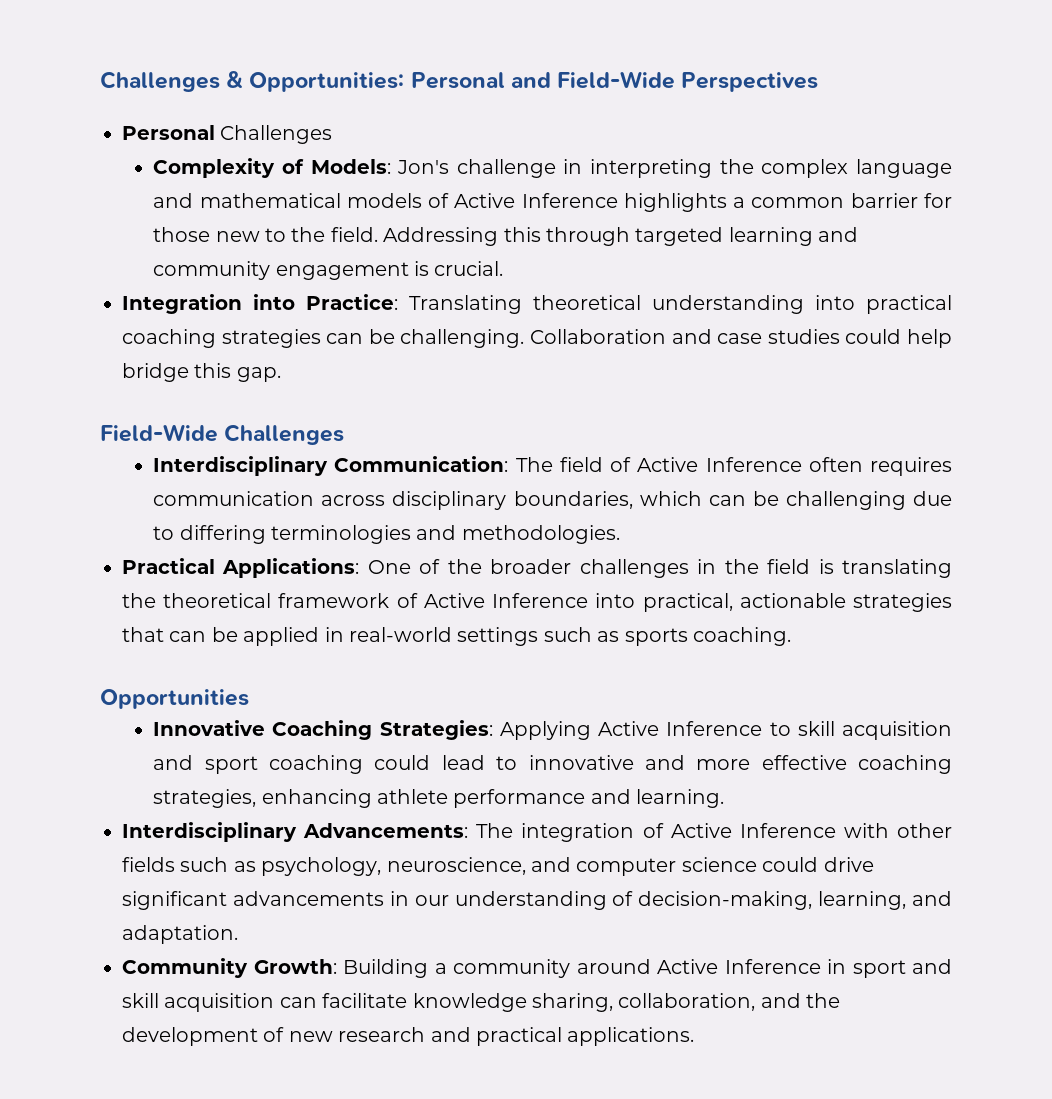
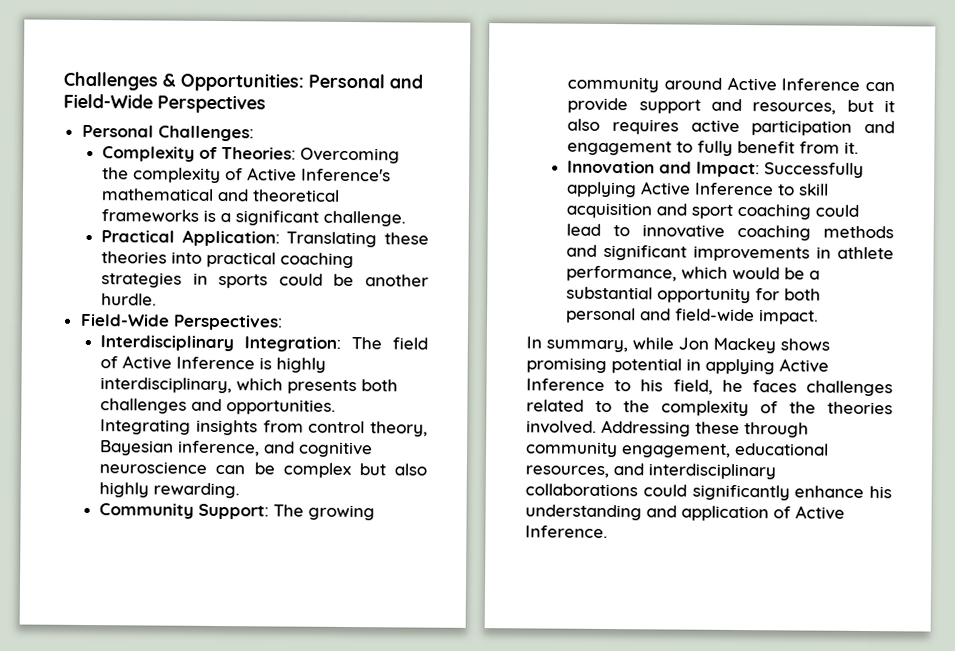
- Personal Challenges
+ Personal Challenges:
- Complexity of Models: Jon's challenge in interpreting the complex language and mathematical models of Active Inference highlights a common barrier for those new to the field. Addressing this through targeted learning and community engagement is crucial.
- Integration into Practice: Translating theoretical understanding into practical coaching strategies can be challenging. Collaboration and case studies could help bridge this gap.
- Field-Wide Challenges
- Interdisciplinary Communication: The field of Active Inference often requires communication across disciplinary boundaries, which can be challenging due to differing terminologies and methodologies.
- Practical Applications: One of the broader challenges in the field is translating the theoretical framework of Active Inference into practical, actionable strategies that can be applied in real-world settings such as sports coaching.
- Opportunities
- Innovative Coaching Strategies: Applying Active Inference to skill acquisition and sport coaching could lead to innovative and more effective coaching strategies, enhancing athlete performance and learning.
- Interdisciplinary Advancements: The integration of Active Inference with other fields such as psychology, neuroscience, and computer science could drive significant advancements in our understanding of decision-making, learning, and adaptation.
- Community Growth: Building a community around Active Inference in sport and skill acquisition can facilitate knowledge sharing, collaboration, and the development of new research and practical applications.
+ Complexity of Theories: Overcoming the complexity of Active Inference's mathematical and theoretical frameworks is a significant challenge.
+ Practical Application: Translating these theories into practical coaching strategies in sports could be another hurdle.
+ Field-Wide Perspectives:
+ Interdisciplinary Integration: The field of Active Inference is highly interdisciplinary, which presents both challenges and opportunities. Integrating insights from control theory, Bayesian inference, and cognitive neuroscience can be complex but also highly rewarding.
+ Community Support: The growing community around Active Inference can provide support and resources, but it also requires active participation and engagement to fully benefit from it.
+ Innovation and Impact: Successfully applying Active Inference to skill acquisition and sport coaching could lead to innovative coaching methods and significant improvements in athlete performance, which would be a substantial opportunity for both personal and field-wide impact.
+ In summary, while Jon Mackey shows promising potential in applying Active Inference to his field, he faces challenges related to the complexity of the theories involved. Addressing these through community engagement, educational resources, and interdisciplinary collaborations could significantly enhance his understanding and application of Active Inference.

